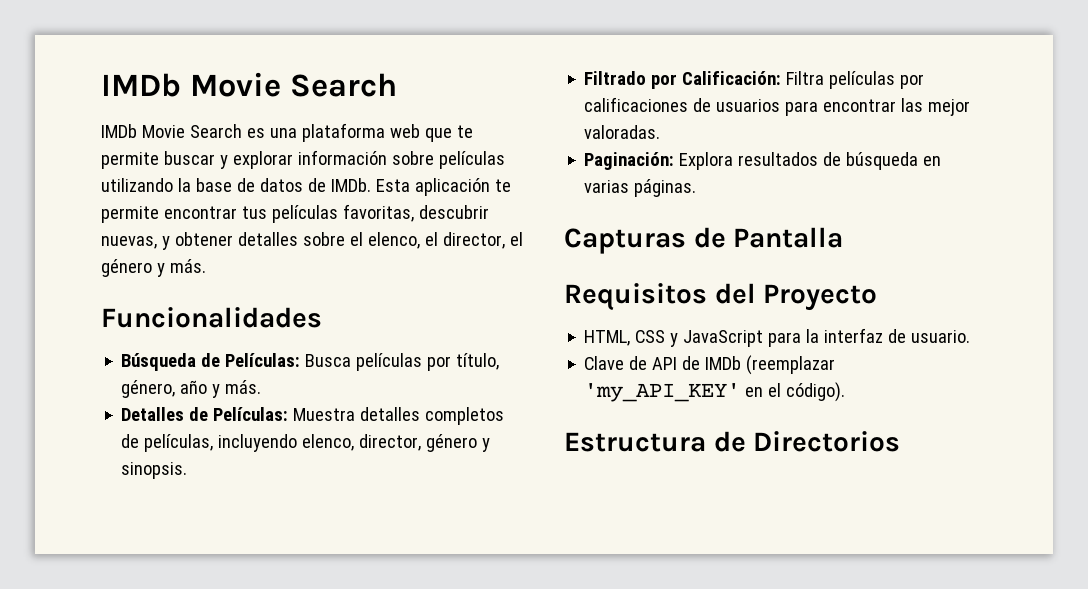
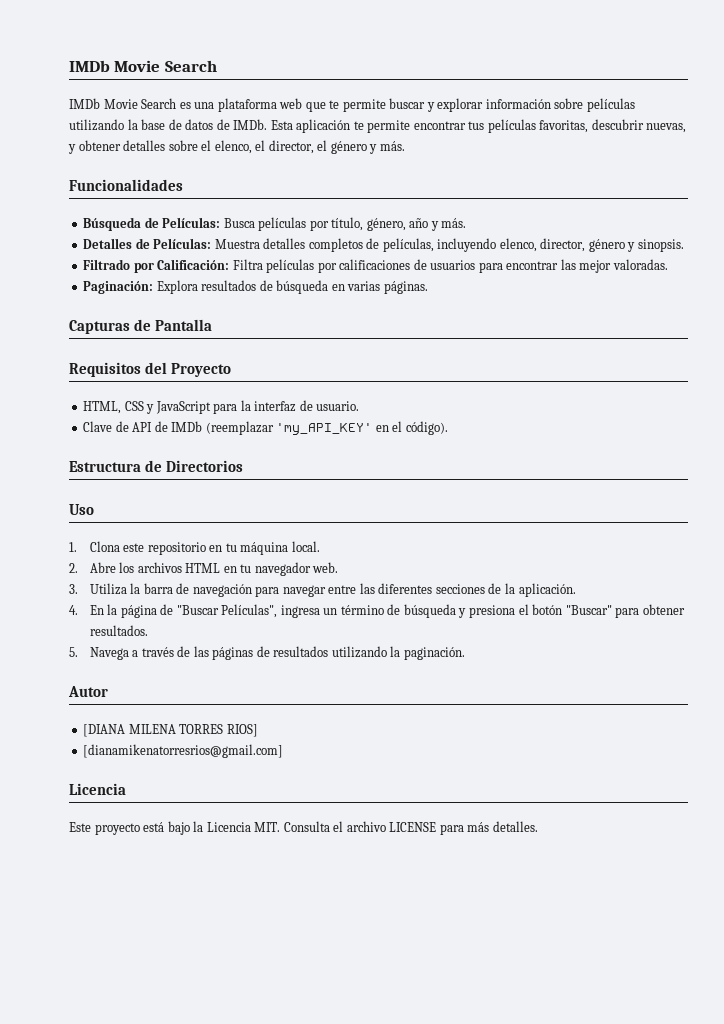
+ Uso
+ 1. Clona este repositorio en tu máquina local.
+ 2. Abre los archivos HTML en tu navegador web.
+ 3. Utiliza la barra de navegación para navegar entre las diferentes secciones de la aplicación.
+ 4. En la página de "Buscar Películas", ingresa un término de búsqueda y presiona el botón "Buscar" para obtener resultados.
+ 5. Navega a través de las páginas de resultados utilizando la paginación.
+ Autor
+ [DIANA MILENA TORRES RIOS]
+ [dianamikenatorresrios@gmail.com]
+ Licencia
+ Este proyecto está bajo la Licencia MIT. Consulta el archivo LICENSE para más detalles.

